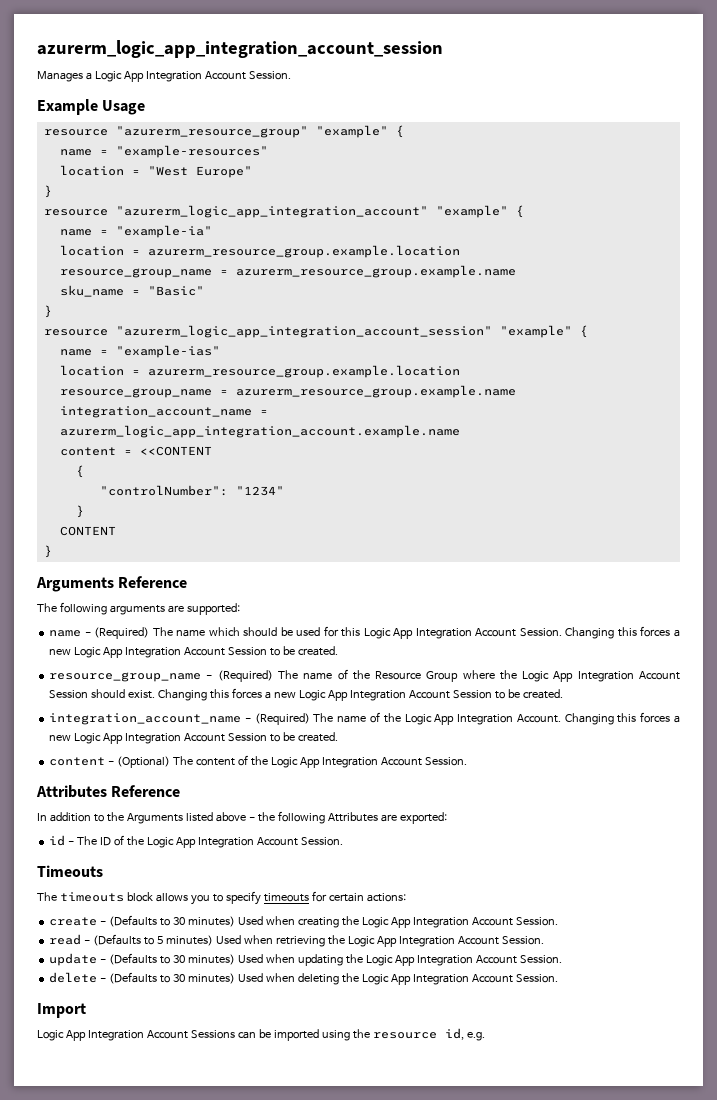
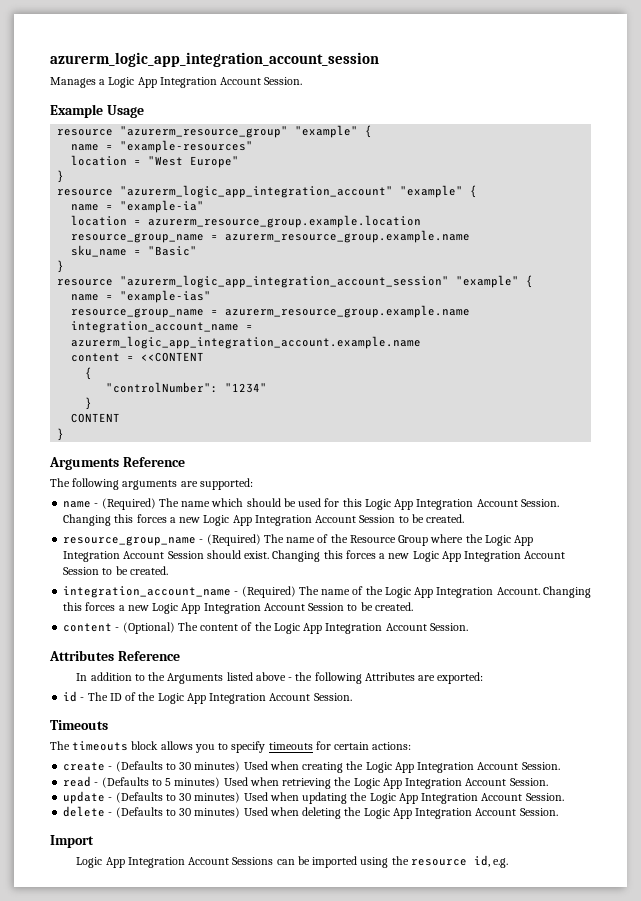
  name = "example-ias"
- location = azurerm_resource_group.example.location

